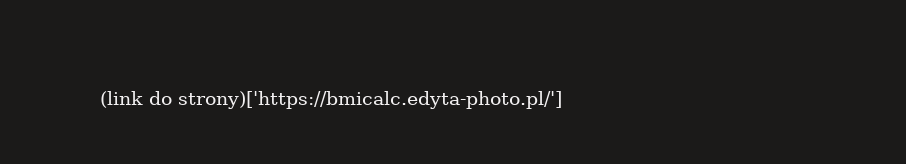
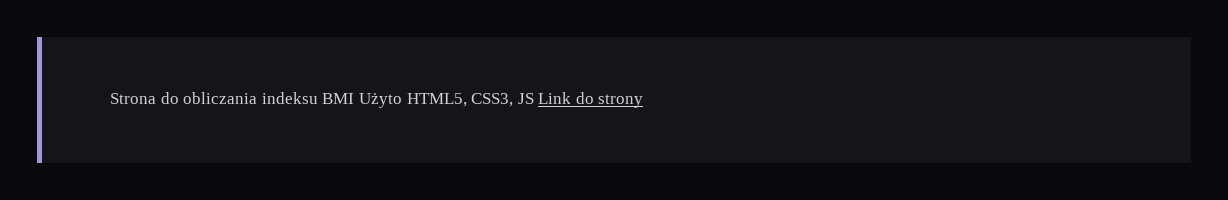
- (link do strony)['https://bmicalc.edyta-photo.pl/']
+ Strona do obliczania indeksu BMI Użyto HTML5, CSS3, JS Link do strony

